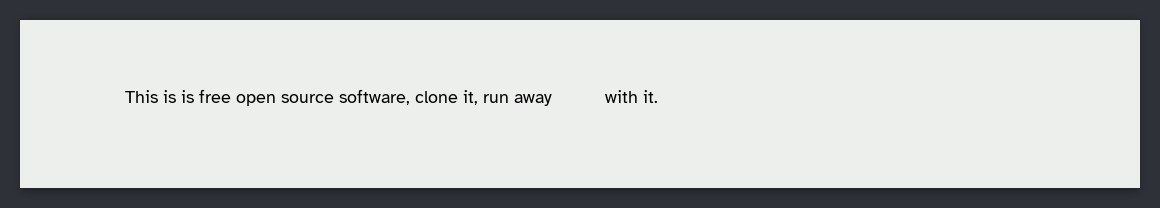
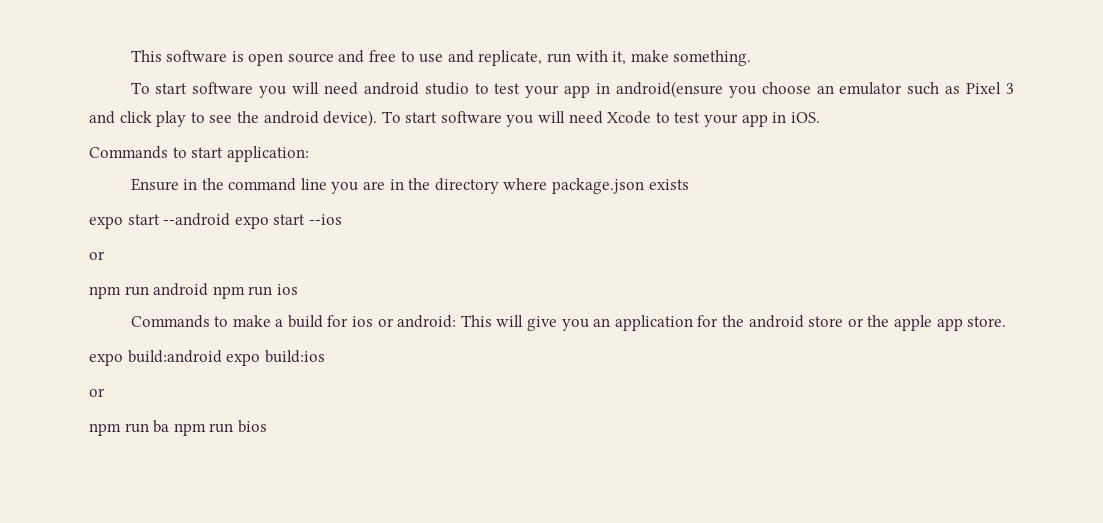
- This is is free open source software, clone it, run away with it.
+ This software is open source and free to use and replicate, run with it, make something.
+ To start software you will need android studio to test your app in android(ensure you choose an emulator such as Pixel 3 and click play to see the android device). To start software you will need Xcode to test your app in iOS.
+ Commands to start application:
+ Ensure in the command line you are in the directory where package.json exists
+ expo start --android expo start --ios
+ or
+ npm run android npm run ios
+ Commands to make a build for ios or android: This will give you an application for the android store or the apple app store.
+ expo build:android expo build:ios
+ or
+ npm run ba npm run bios

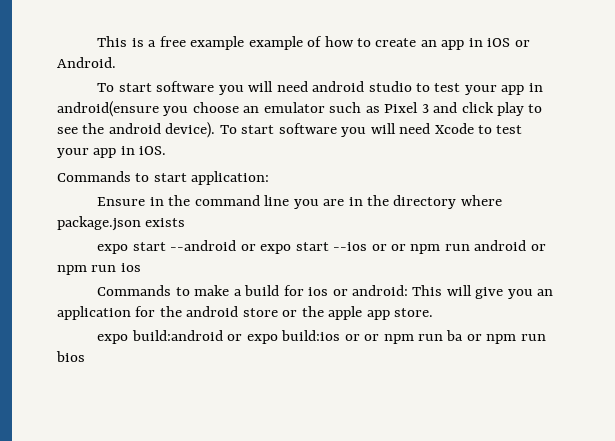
- This software is open source and free to use and replicate, run with it, make something.
+ This is a free example example of how to create an app in iOS or Android.
- expo start --android expo start --ios
- or
- npm run android npm run ios
+ expo start --android or expo start --ios or or npm run android or npm run ios
- expo build:android expo build:ios
- or
- npm run ba npm run bios
+ expo build:android or expo build:ios or or npm run ba or npm run bios

